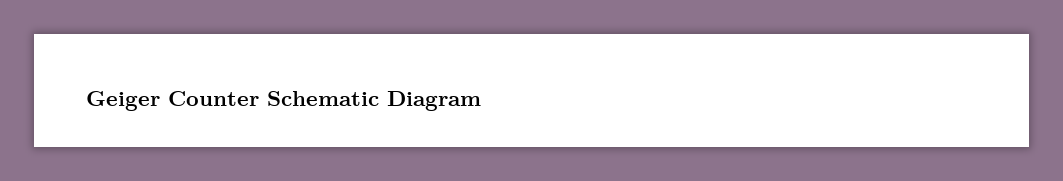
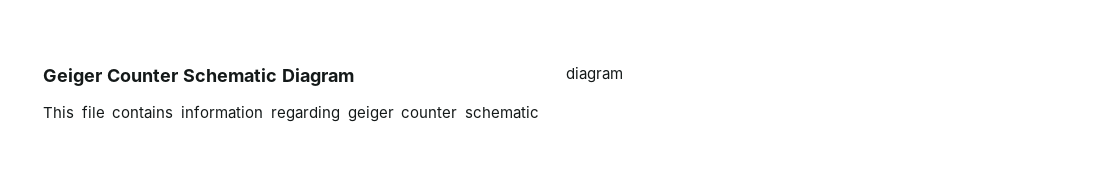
+ This file contains information regarding geiger counter schematic diagram

